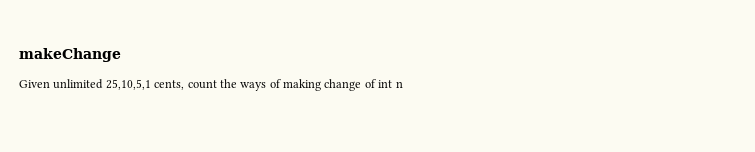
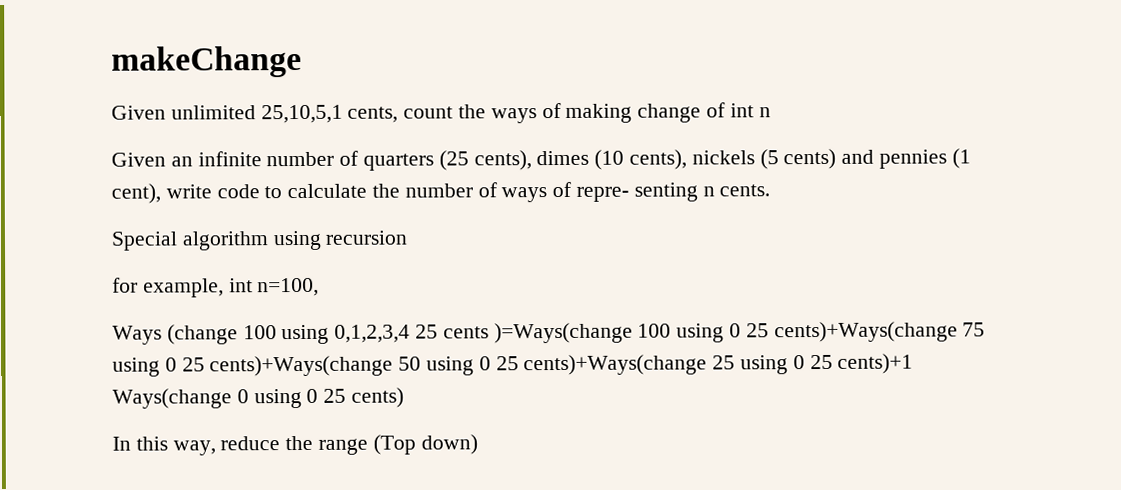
+ Given an infinite number of quarters (25 cents), dimes (10 cents), nickels (5 cents) and pennies (1 cent), write code to calculate the number of ways of repre- senting n cents.
+ Special algorithm using recursion
+ for example, int n=100,
+ Ways (change 100 using 0,1,2,3,4 25 cents )=Ways(change 100 using 0 25 cents)+Ways(change 75 using 0 25 cents)+Ways(change 50 using 0 25 cents)+Ways(change 25 using 0 25 cents)+1 Ways(change 0 using 0 25 cents)
+ In this way, reduce the range (Top down)

